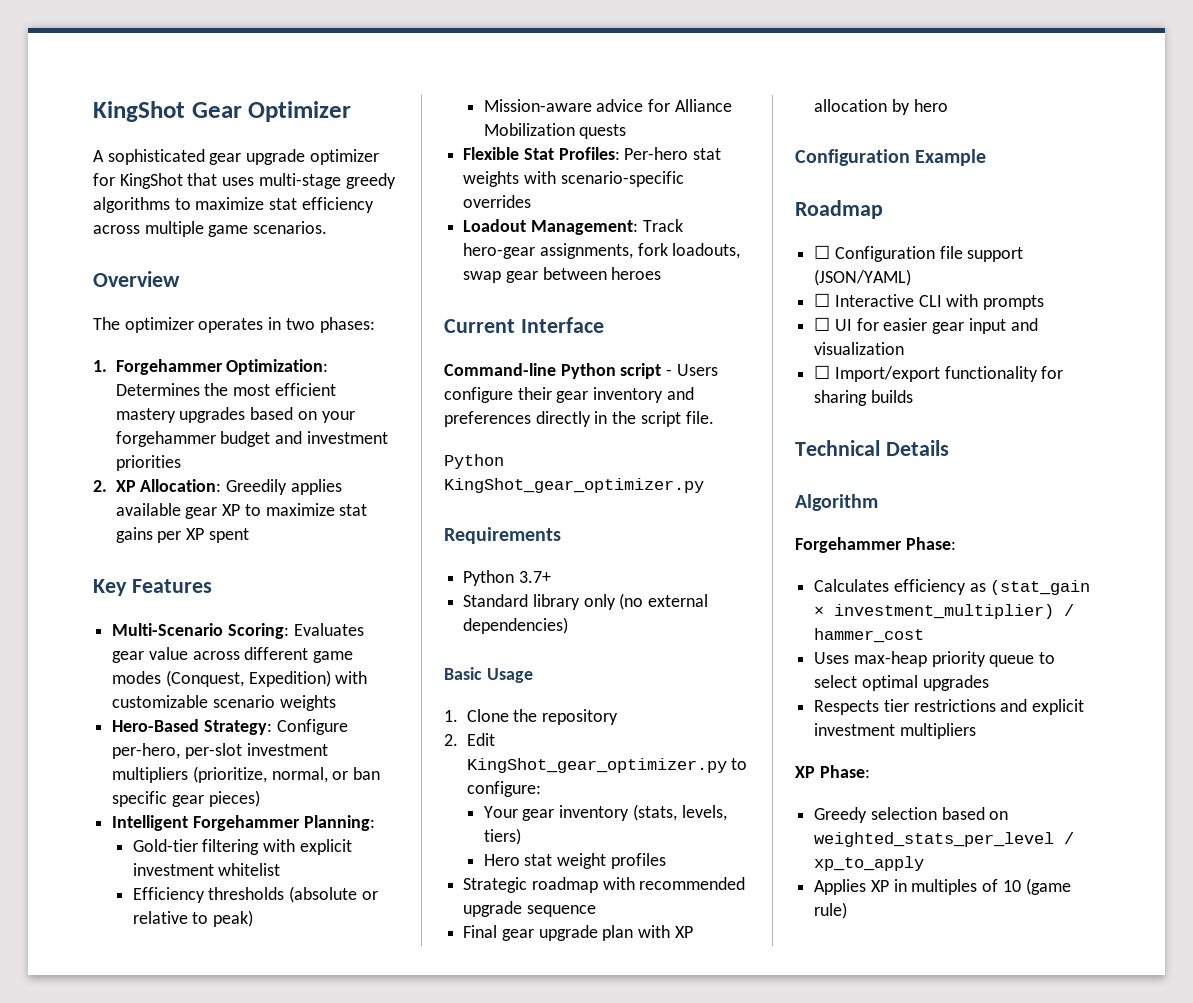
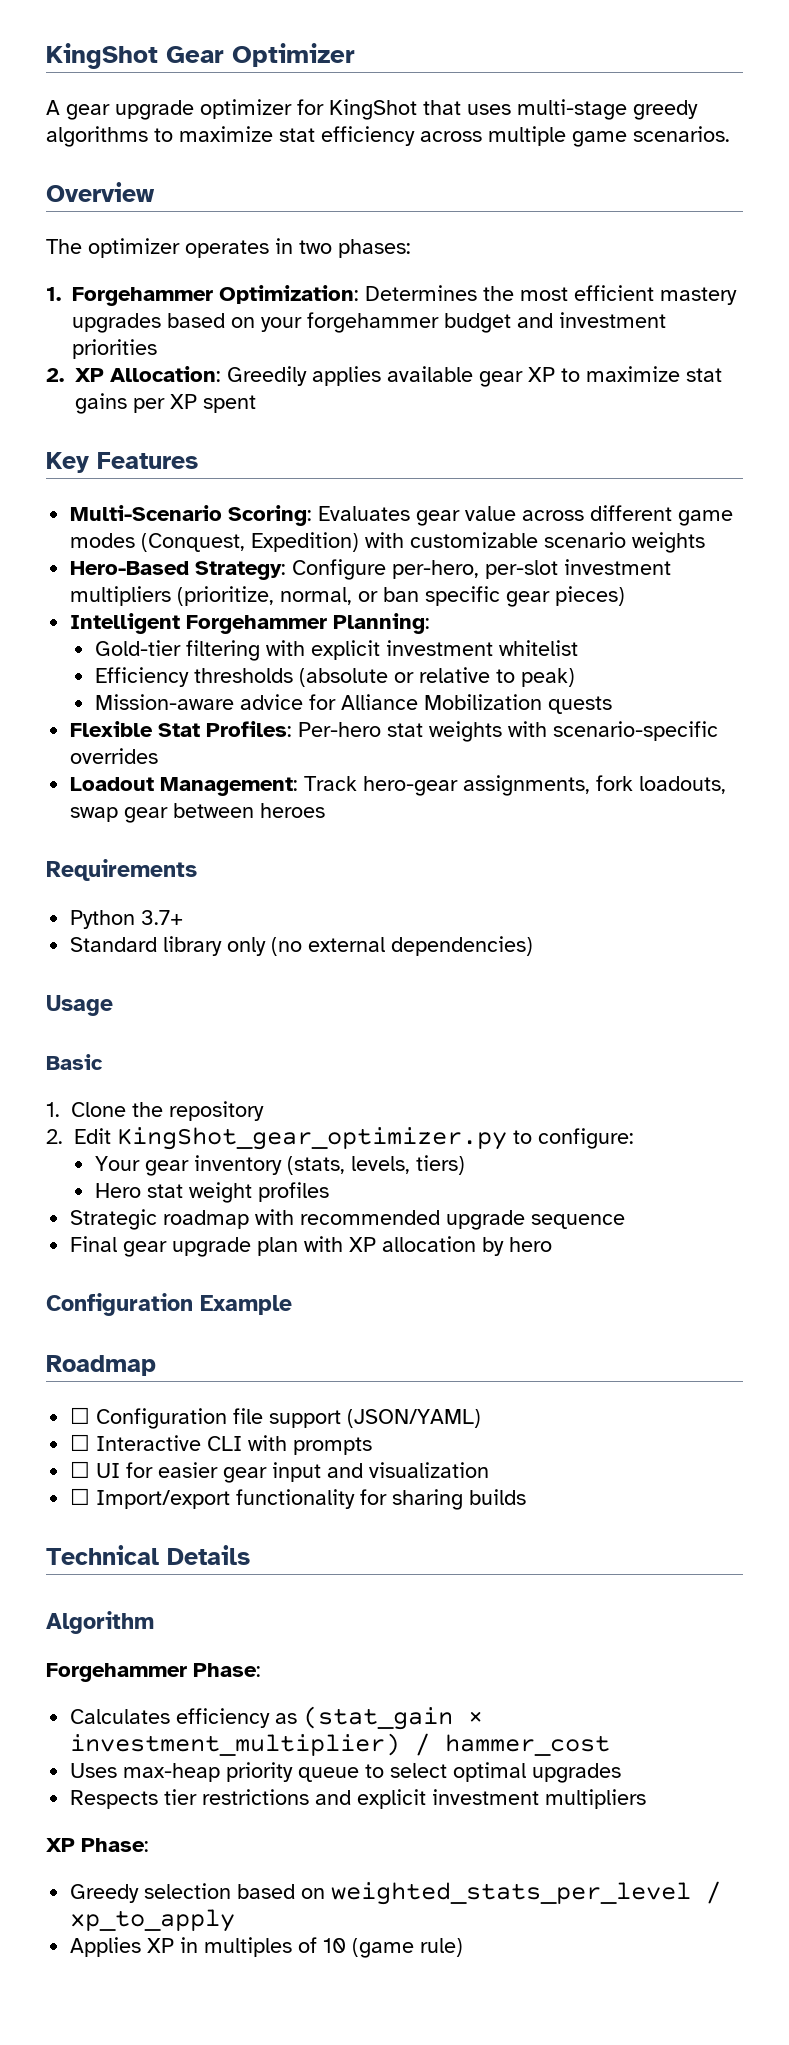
- A sophisticated gear upgrade optimizer for KingShot that uses multi-stage greedy algorithms to maximize stat efficiency across multiple game scenarios.
+ A gear upgrade optimizer for KingShot that uses multi-stage greedy algorithms to maximize stat efficiency across multiple game scenarios.
- Current Interface
- Command-line Python script - Users configure their gear inventory and preferences directly in the script file.
- Python KingShot_gear_optimizer.py
+ Usage
- Basic Usage
+ Basic

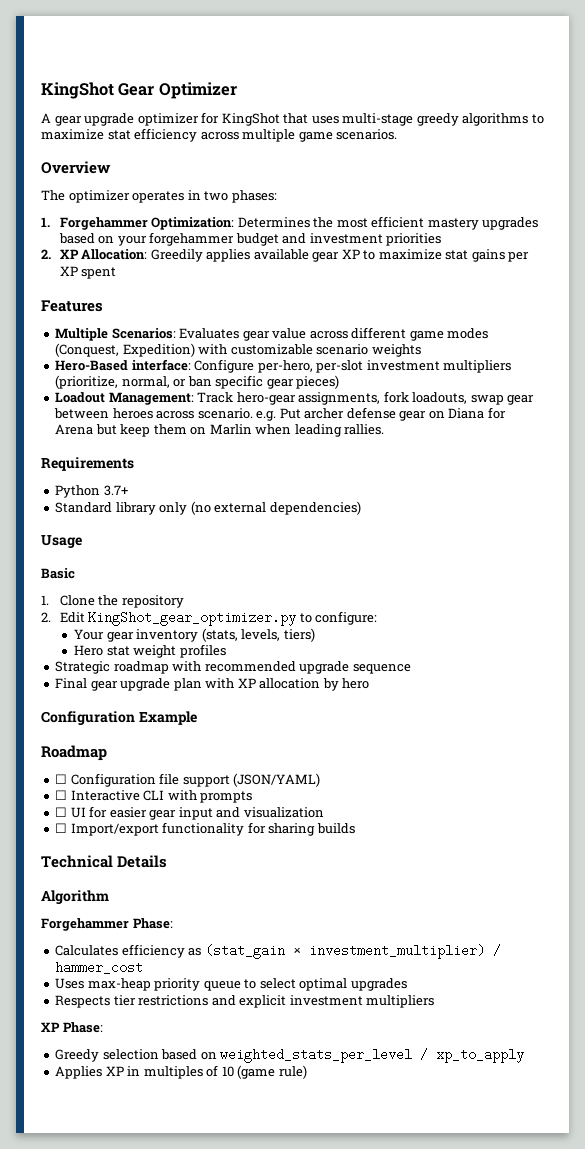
- Key Features
+ Features
- Multi-Scenario Scoring: Evaluates gear value across different game modes (Conquest, Expedition) with customizable scenario weights
+ Multiple Scenarios: Evaluates gear value across different game modes (Conquest, Expedition) with customizable scenario weights
- Hero-Based Strategy: Configure per-hero, per-slot investment multipliers (prioritize, normal, or ban specific gear pieces)
+ Hero-Based interface: Configure per-hero, per-slot investment multipliers (prioritize, normal, or ban specific gear pieces)
- Intelligent Forgehammer Planning:
- Gold-tier filtering with explicit investment whitelist
- Efficiency thresholds (absolute or relative to peak)
- Mission-aware advice for Alliance Mobilization quests
- Flexible Stat Profiles: Per-hero stat weights with scenario-specific overrides
- Loadout Management: Track hero-gear assignments, fork loadouts, swap gear between heroes
+ Loadout Management: Track hero-gear assignments, fork loadouts, swap gear between heroes across scenario. e.g. Put archer defense gear on Diana for Arena but keep them on Marlin when leading rallies.

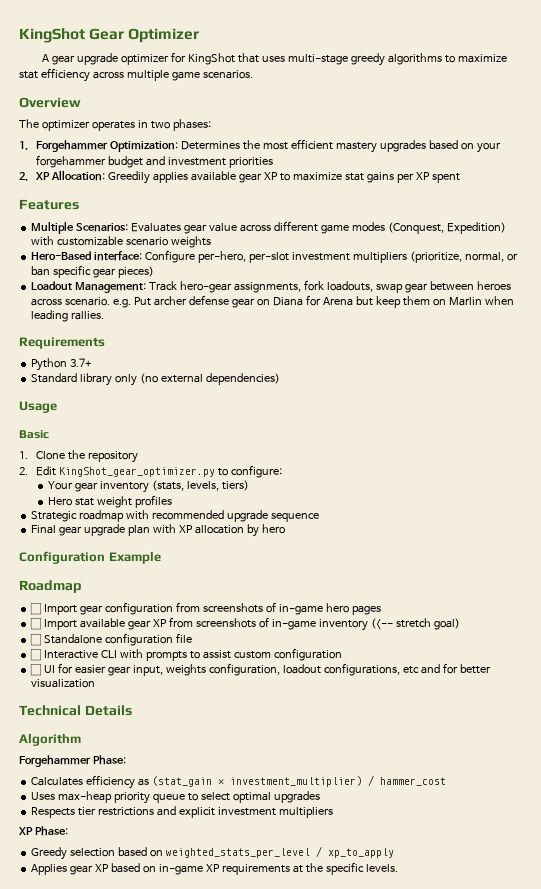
- ☐ Configuration file support (JSON/YAML)
+ ☐ Import gear configuration from screenshots of in-game hero pages
+ ☐ Import available gear XP from screenshots of in-game inventory (<-- stretch goal)
+ ☐ Standalone configuration file
- ☐ Interactive CLI with prompts
+ ☐ Interactive CLI with prompts to assist custom configuration
- ☐ UI for easier gear input and visualization
- ☐ Import/export functionality for sharing builds
+ ☐ UI for easier gear input, weights configuration, loadout configurations, etc and for better visualization
- Applies XP in multiples of 10 (game rule)
+ Applies gear XP based on in-game XP requirements at the specific levels.

